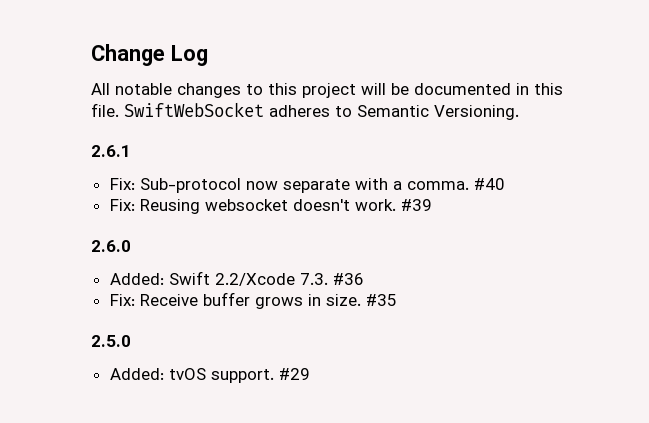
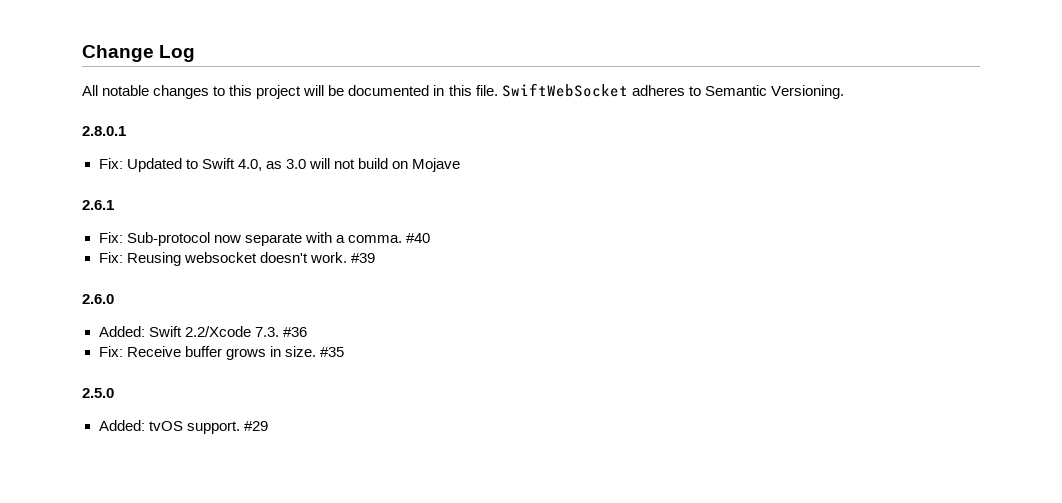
+ 2.8.0.1
+ Fix: Updated to Swift 4.0, as 3.0 will not build on Mojave

